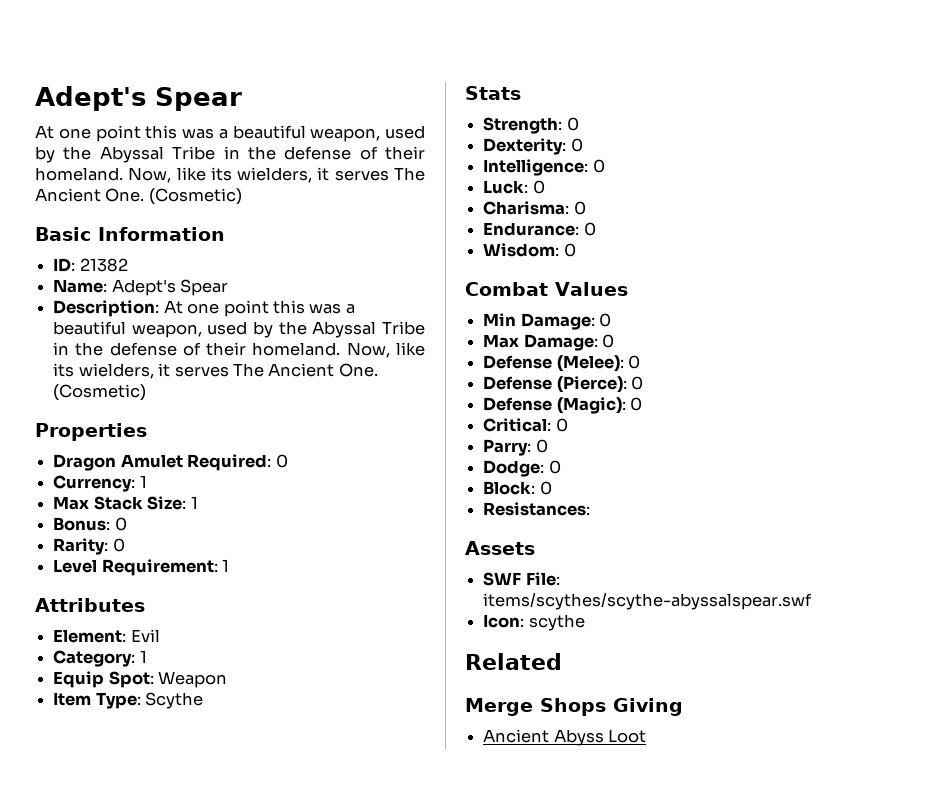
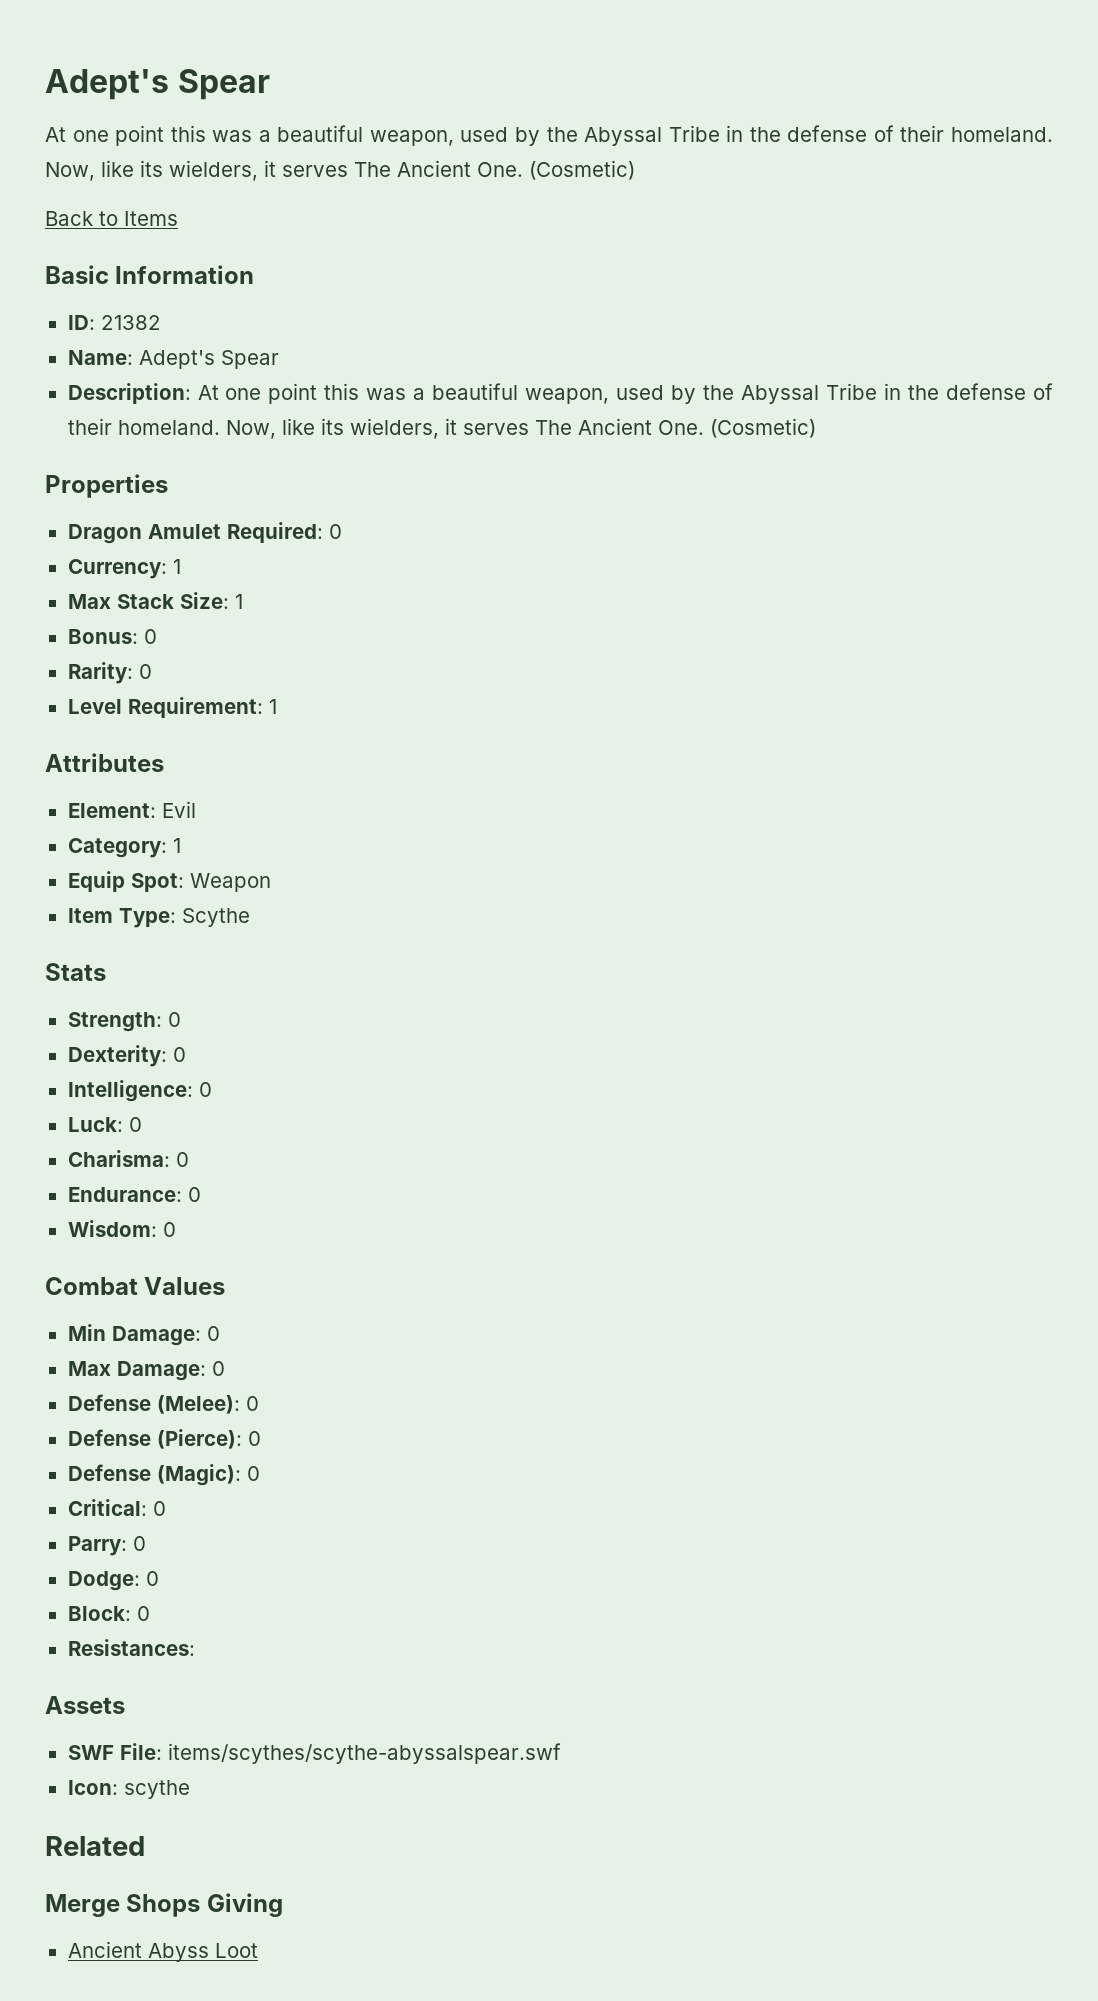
+ Back to Items

